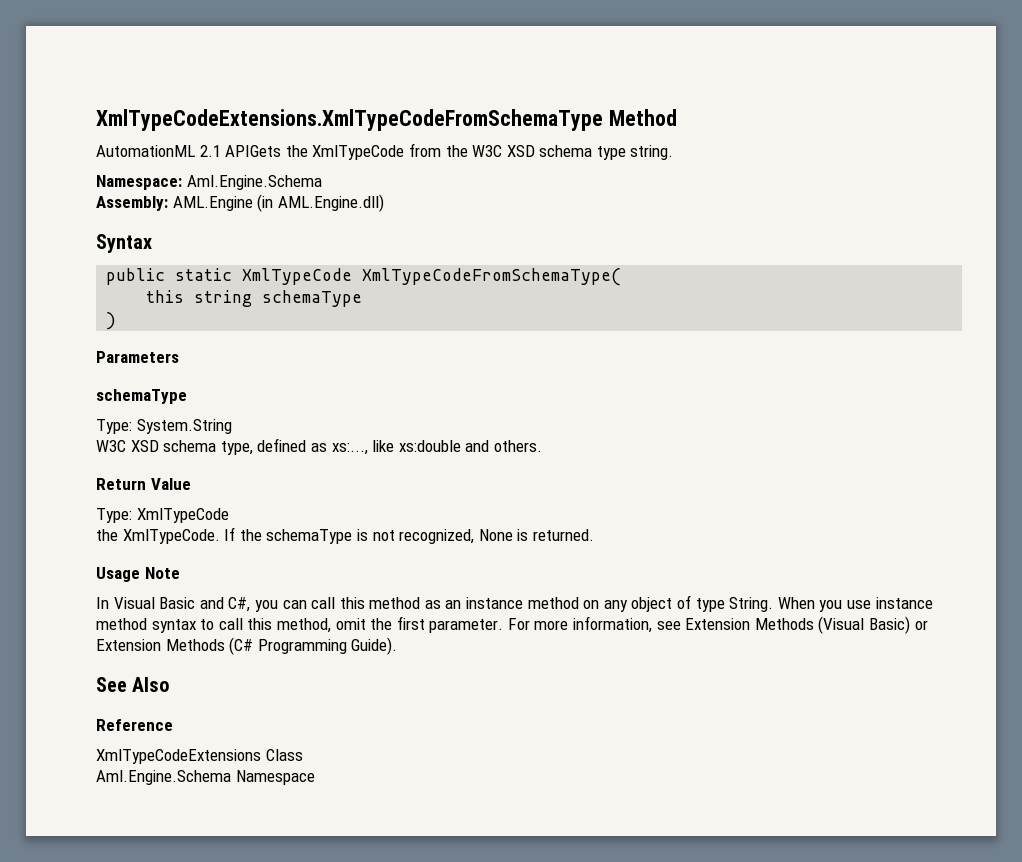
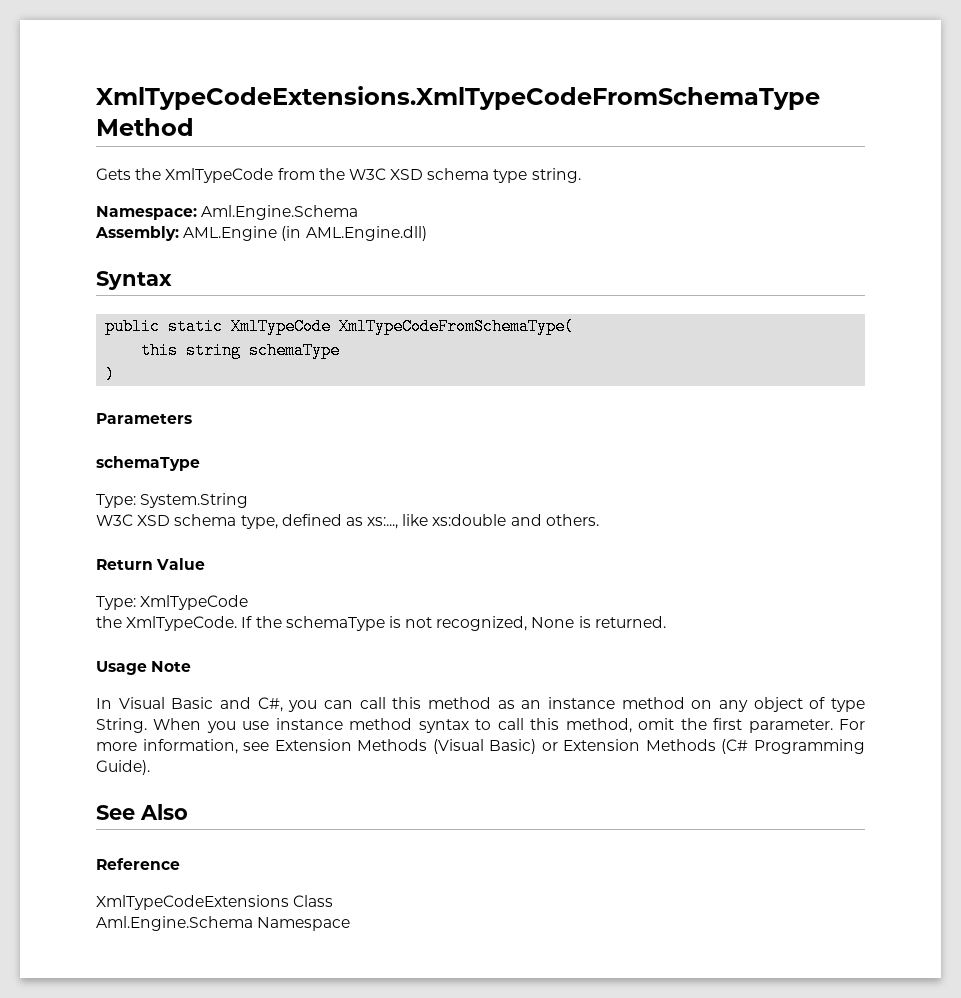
- AutomationML 2.1 APIGets the XmlTypeCode from the W3C XSD schema type string.
+ Gets the XmlTypeCode from the W3C XSD schema type string.

